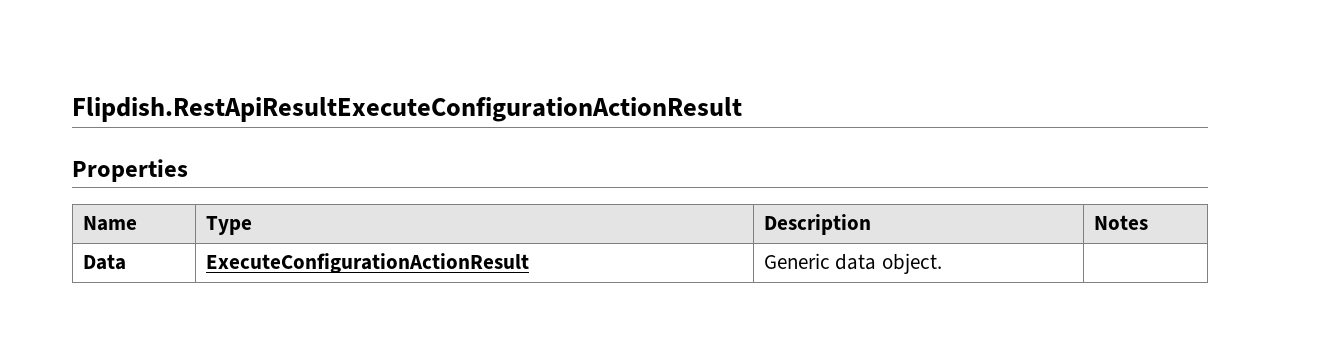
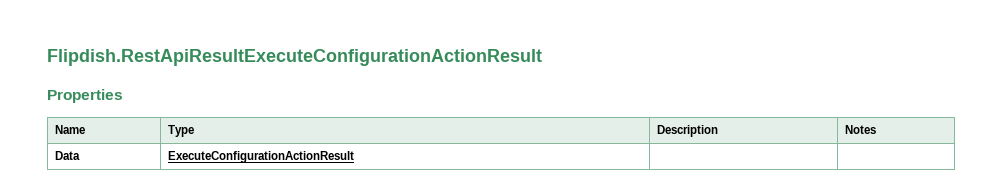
- Data | ExecuteConfigurationActionResult | Generic data object. |
+ Data | ExecuteConfigurationActionResult | |

